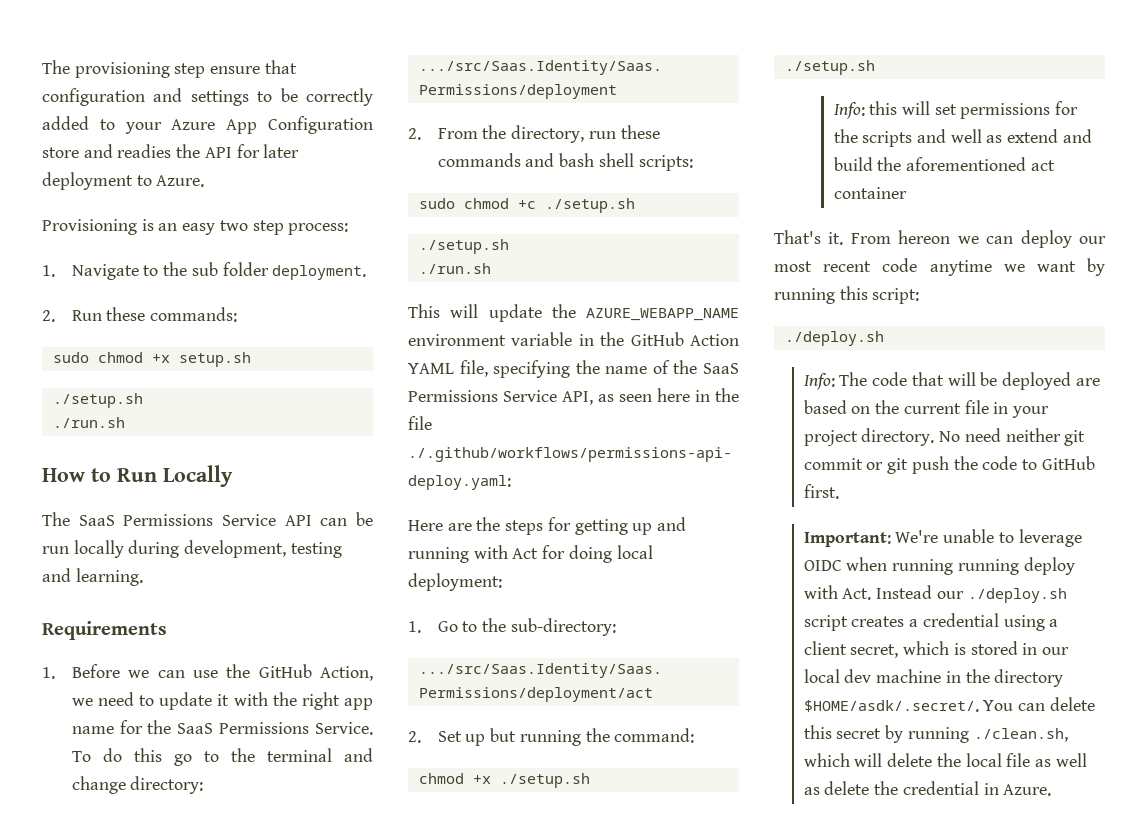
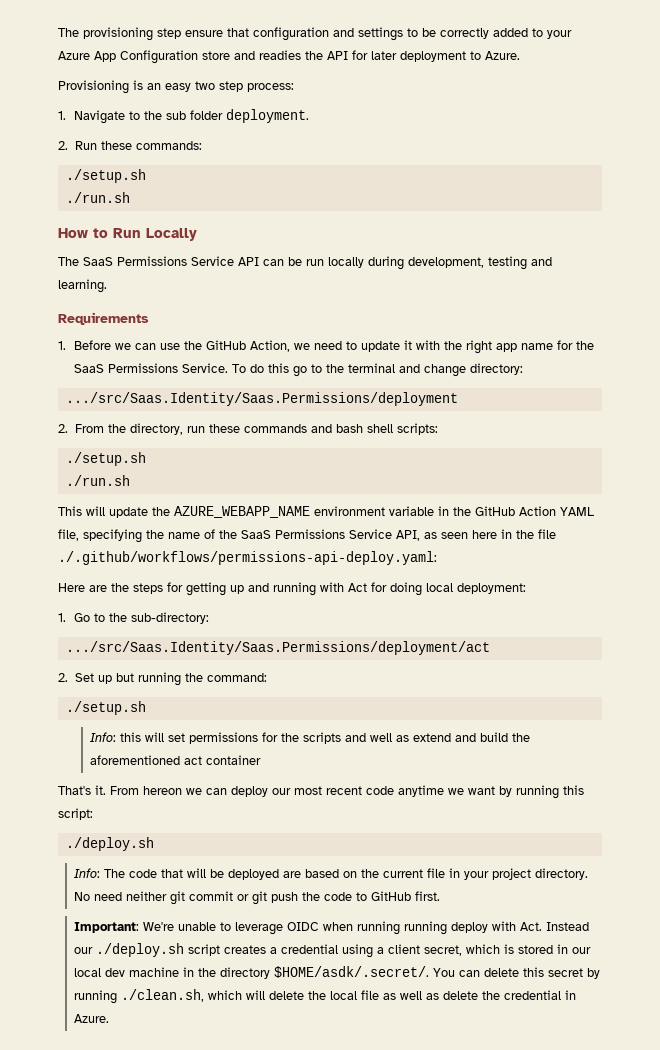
- sudo chmod +x setup.sh
- sudo chmod +c ./setup.sh
- chmod +x ./setup.sh

